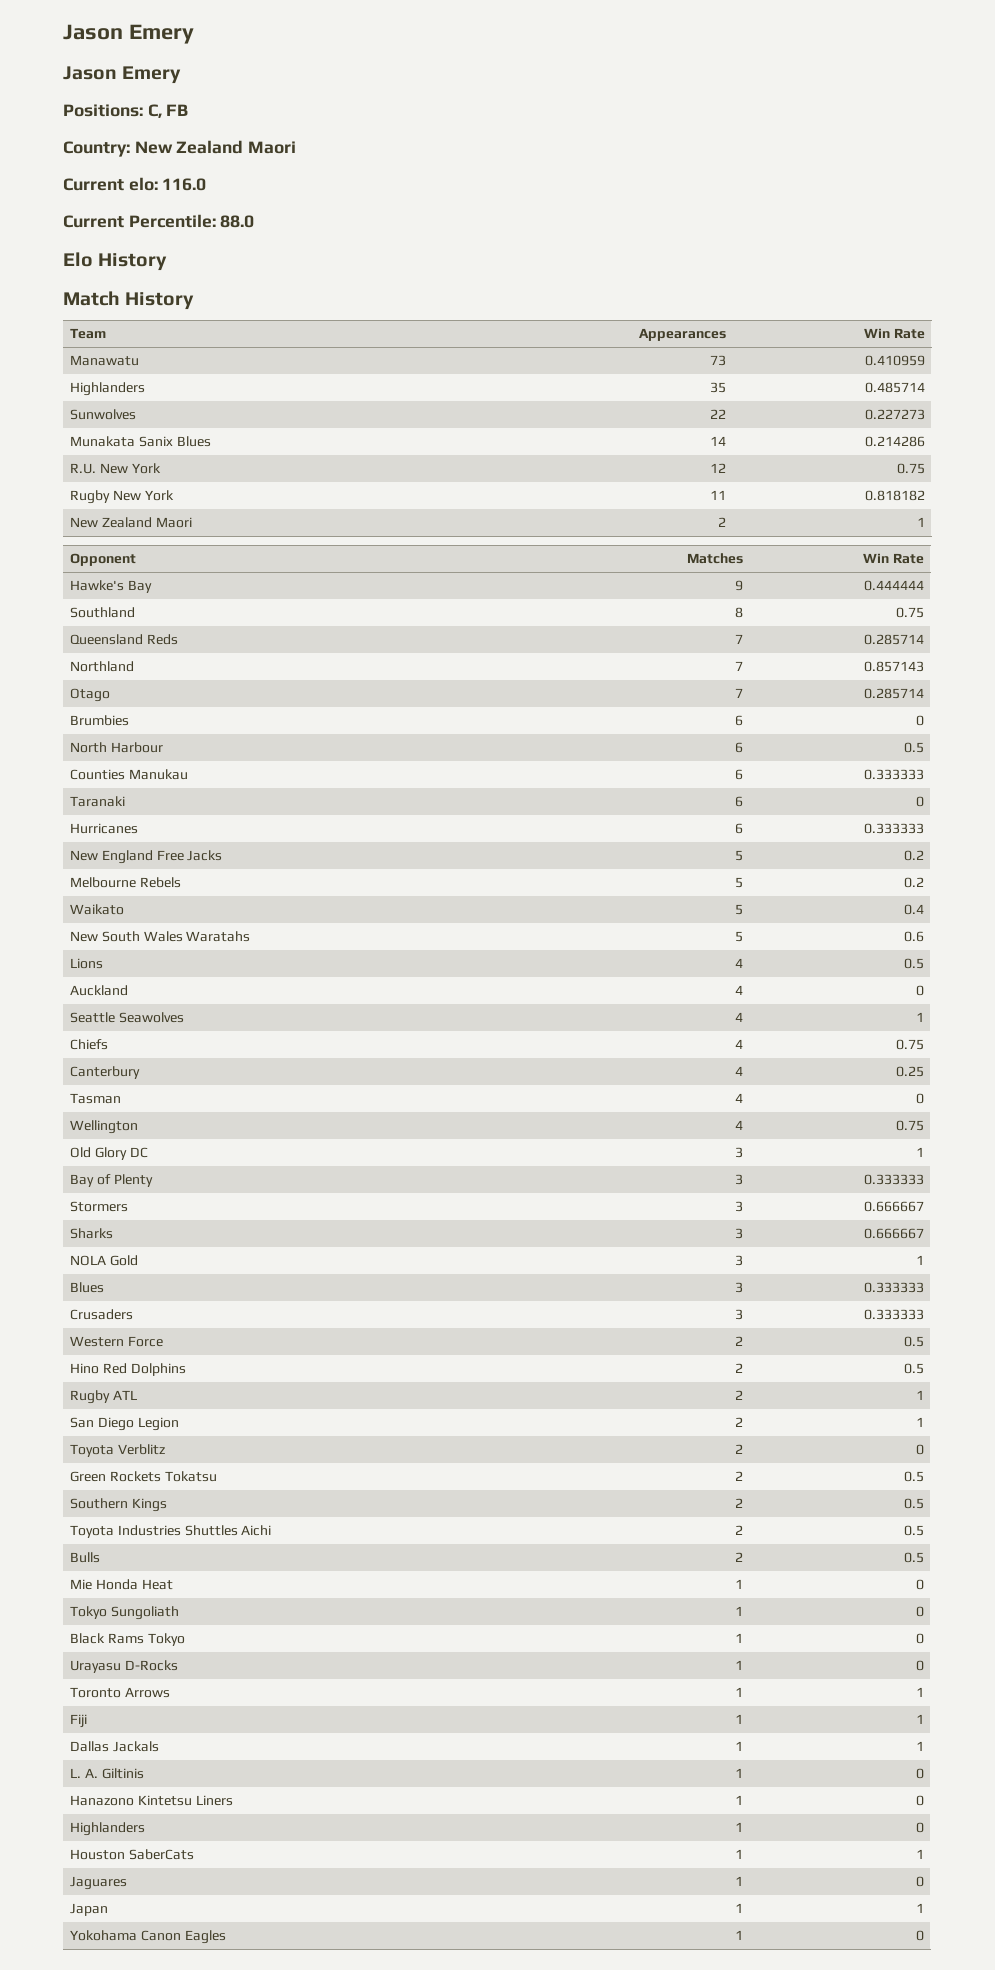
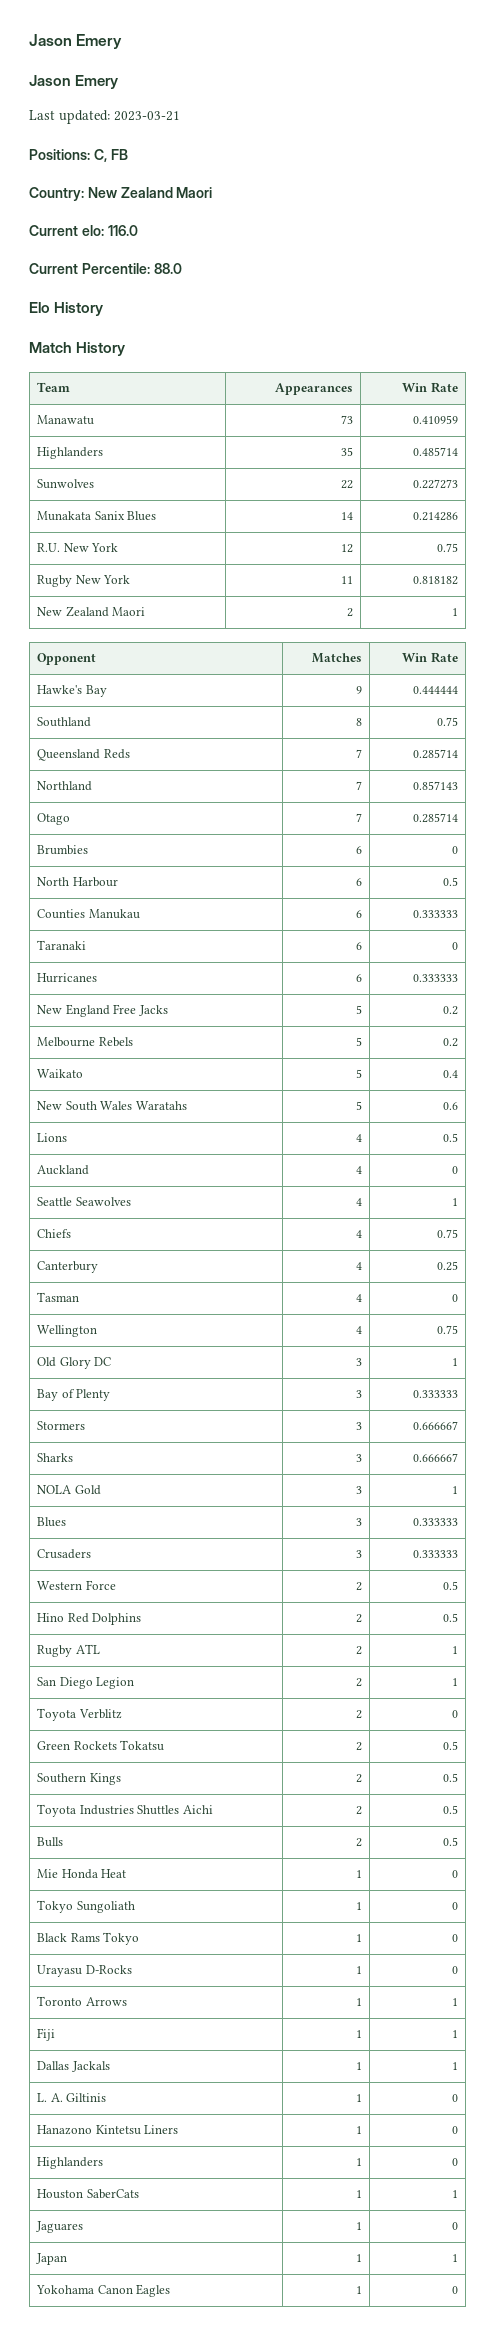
+ Last updated: 2023-03-21

